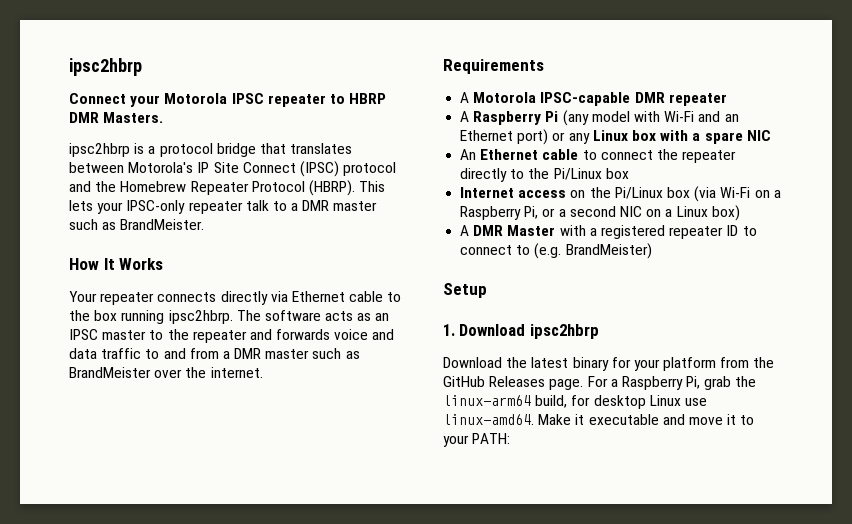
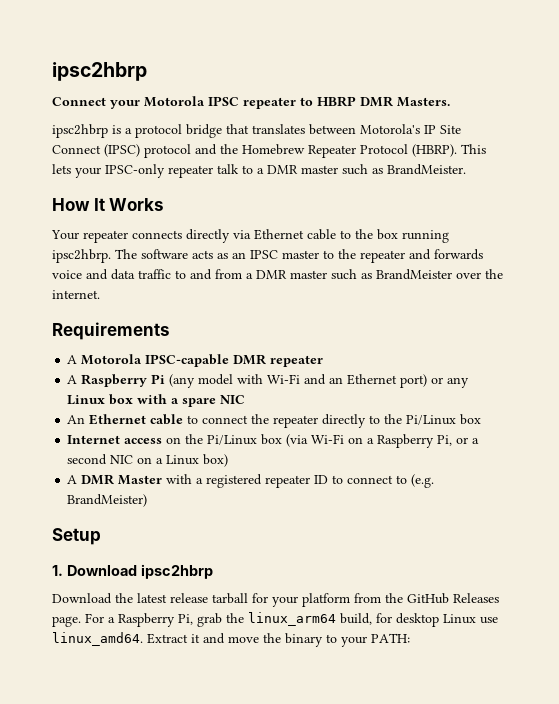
- Download the latest binary for your platform from the GitHub Releases page.
+ Download the latest release tarball for your platform from the GitHub Releases page.
- For a Raspberry Pi, grab the linux-arm64 build, for desktop Linux use linux-amd64. Make it executable and move it to your PATH:
+ For a Raspberry Pi, grab the linux_arm64 build, for desktop Linux use linux_amd64. Extract it and move the binary to your PATH:

